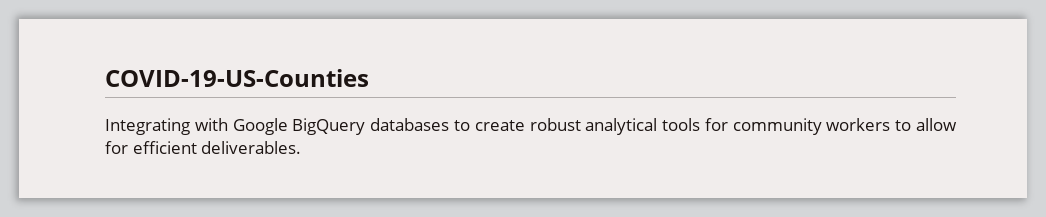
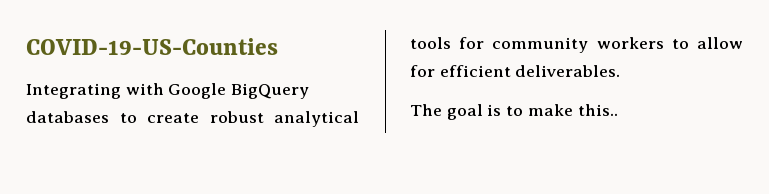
+ The goal is to make this..

